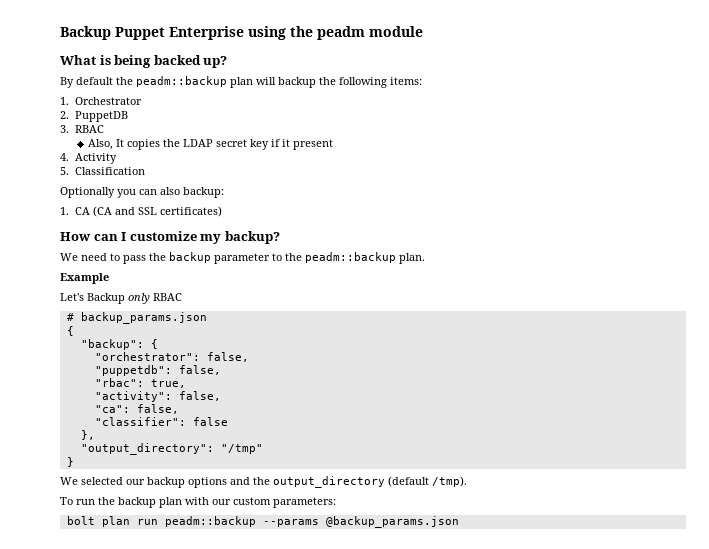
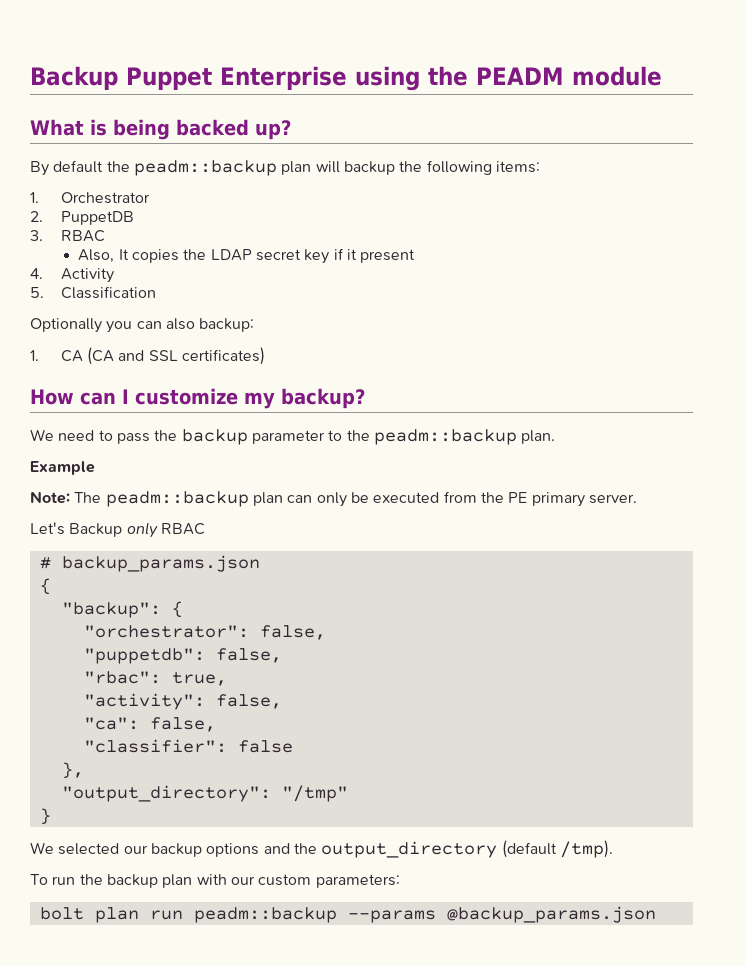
- Backup Puppet Enterprise using the peadm module
+ Backup Puppet Enterprise using the PEADM module
+ Note: The peadm::backup plan can only be executed from the PE primary server.

